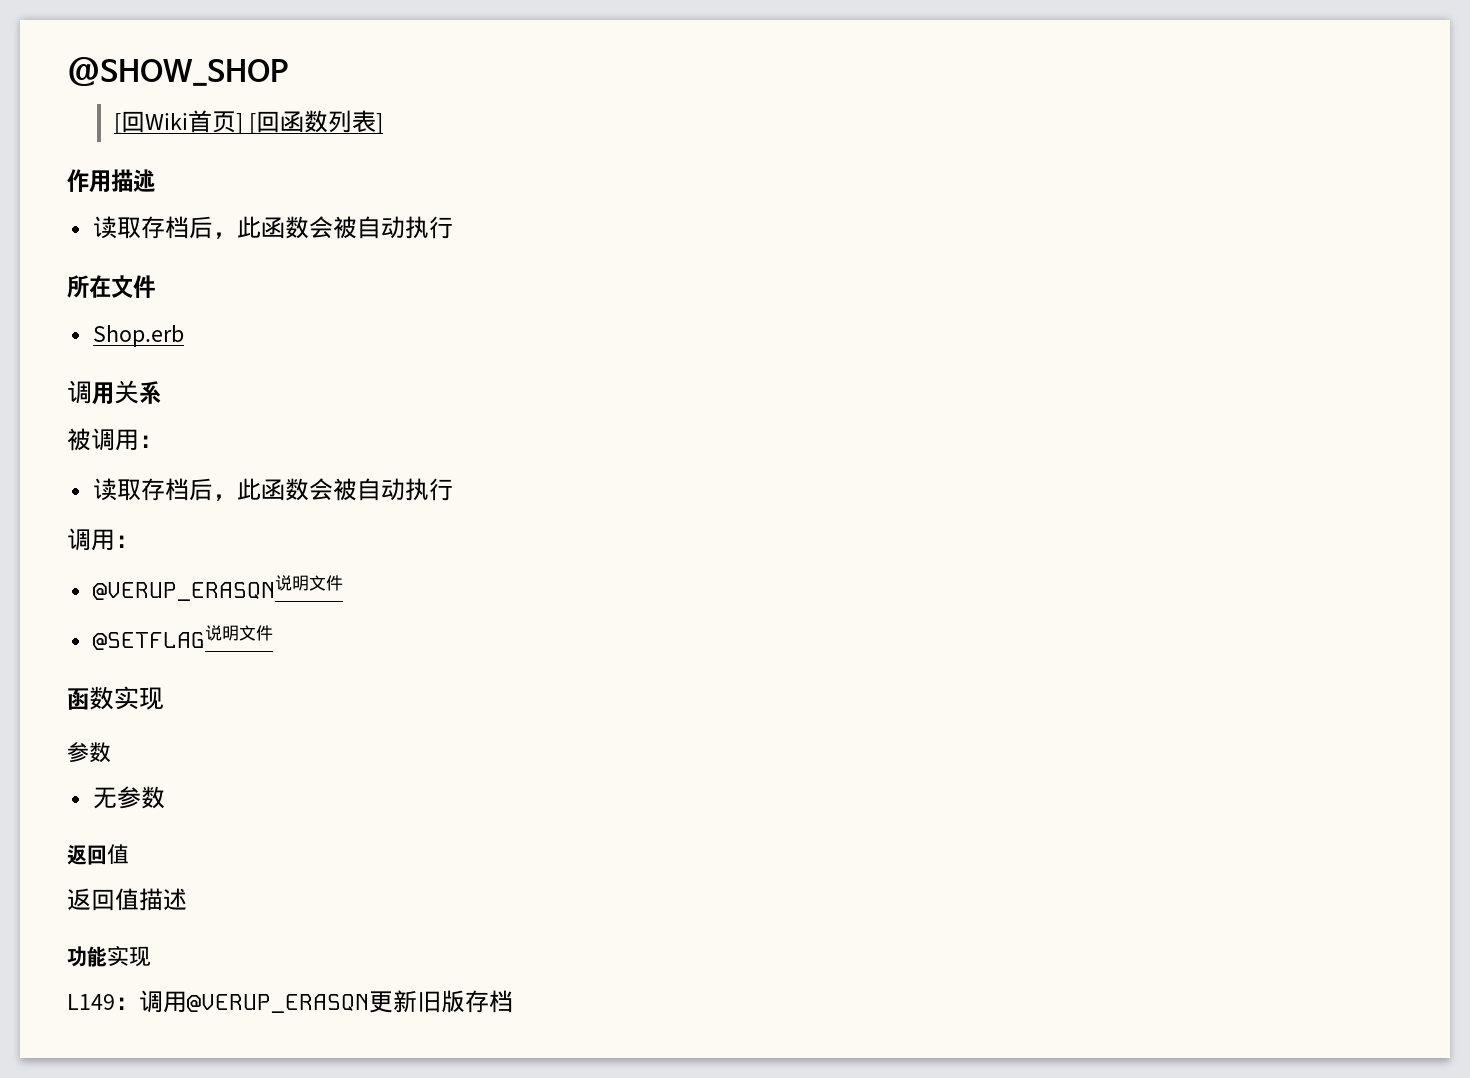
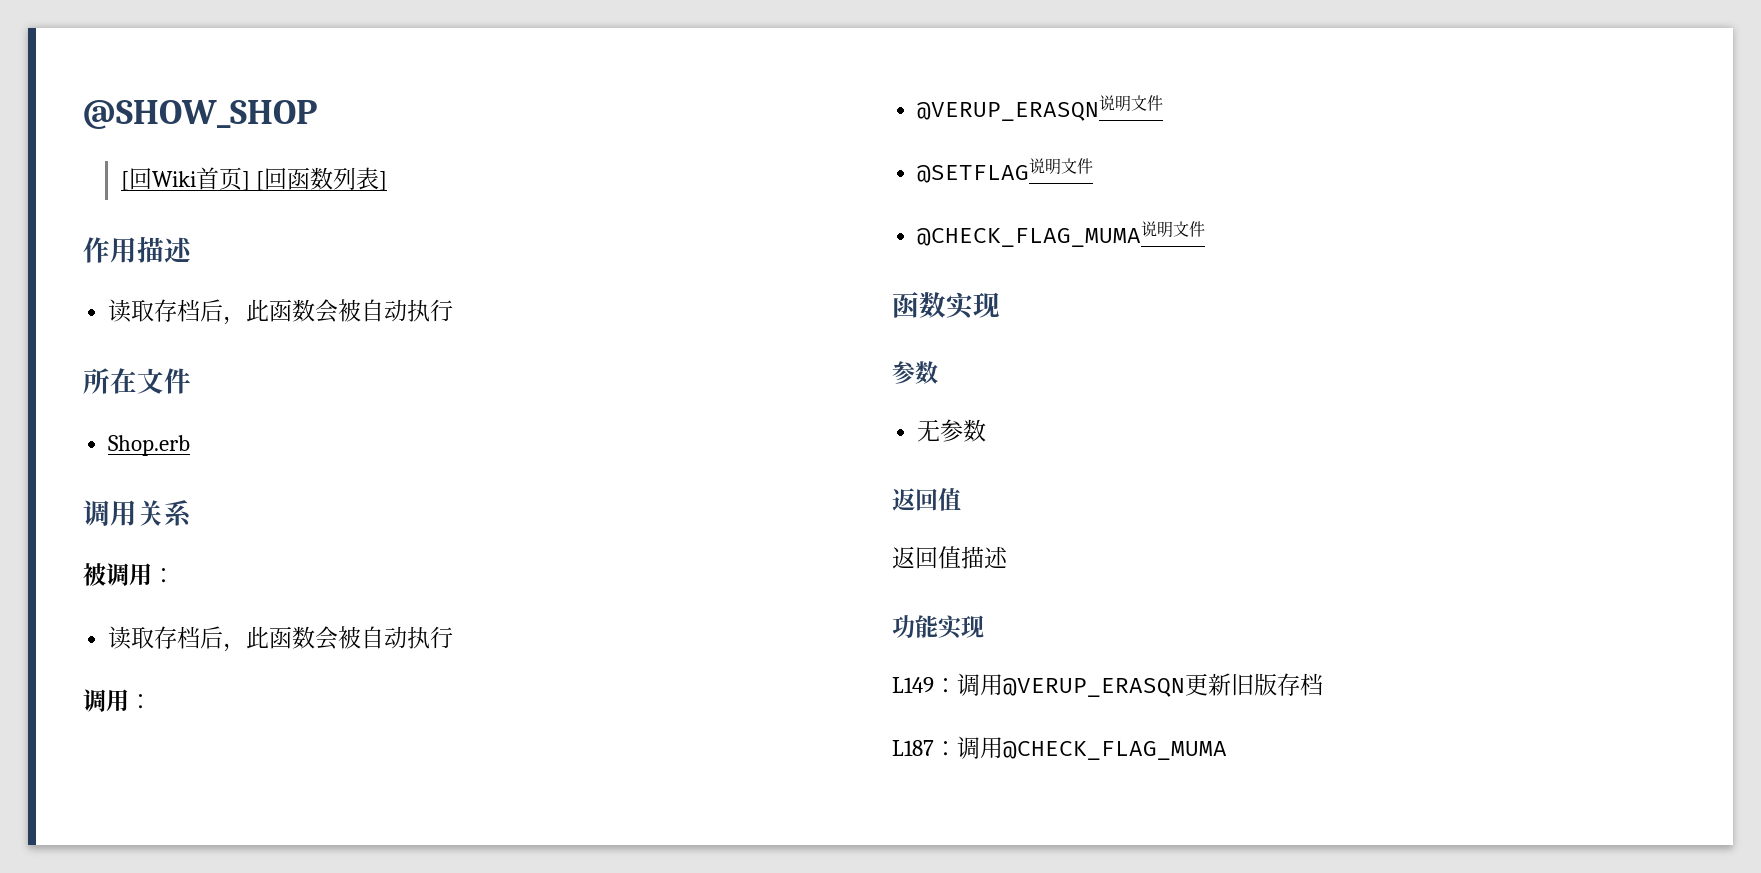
+ @CHECK_FLAG_MUMA说明文件
+ L187：调用@CHECK_FLAG_MUMA

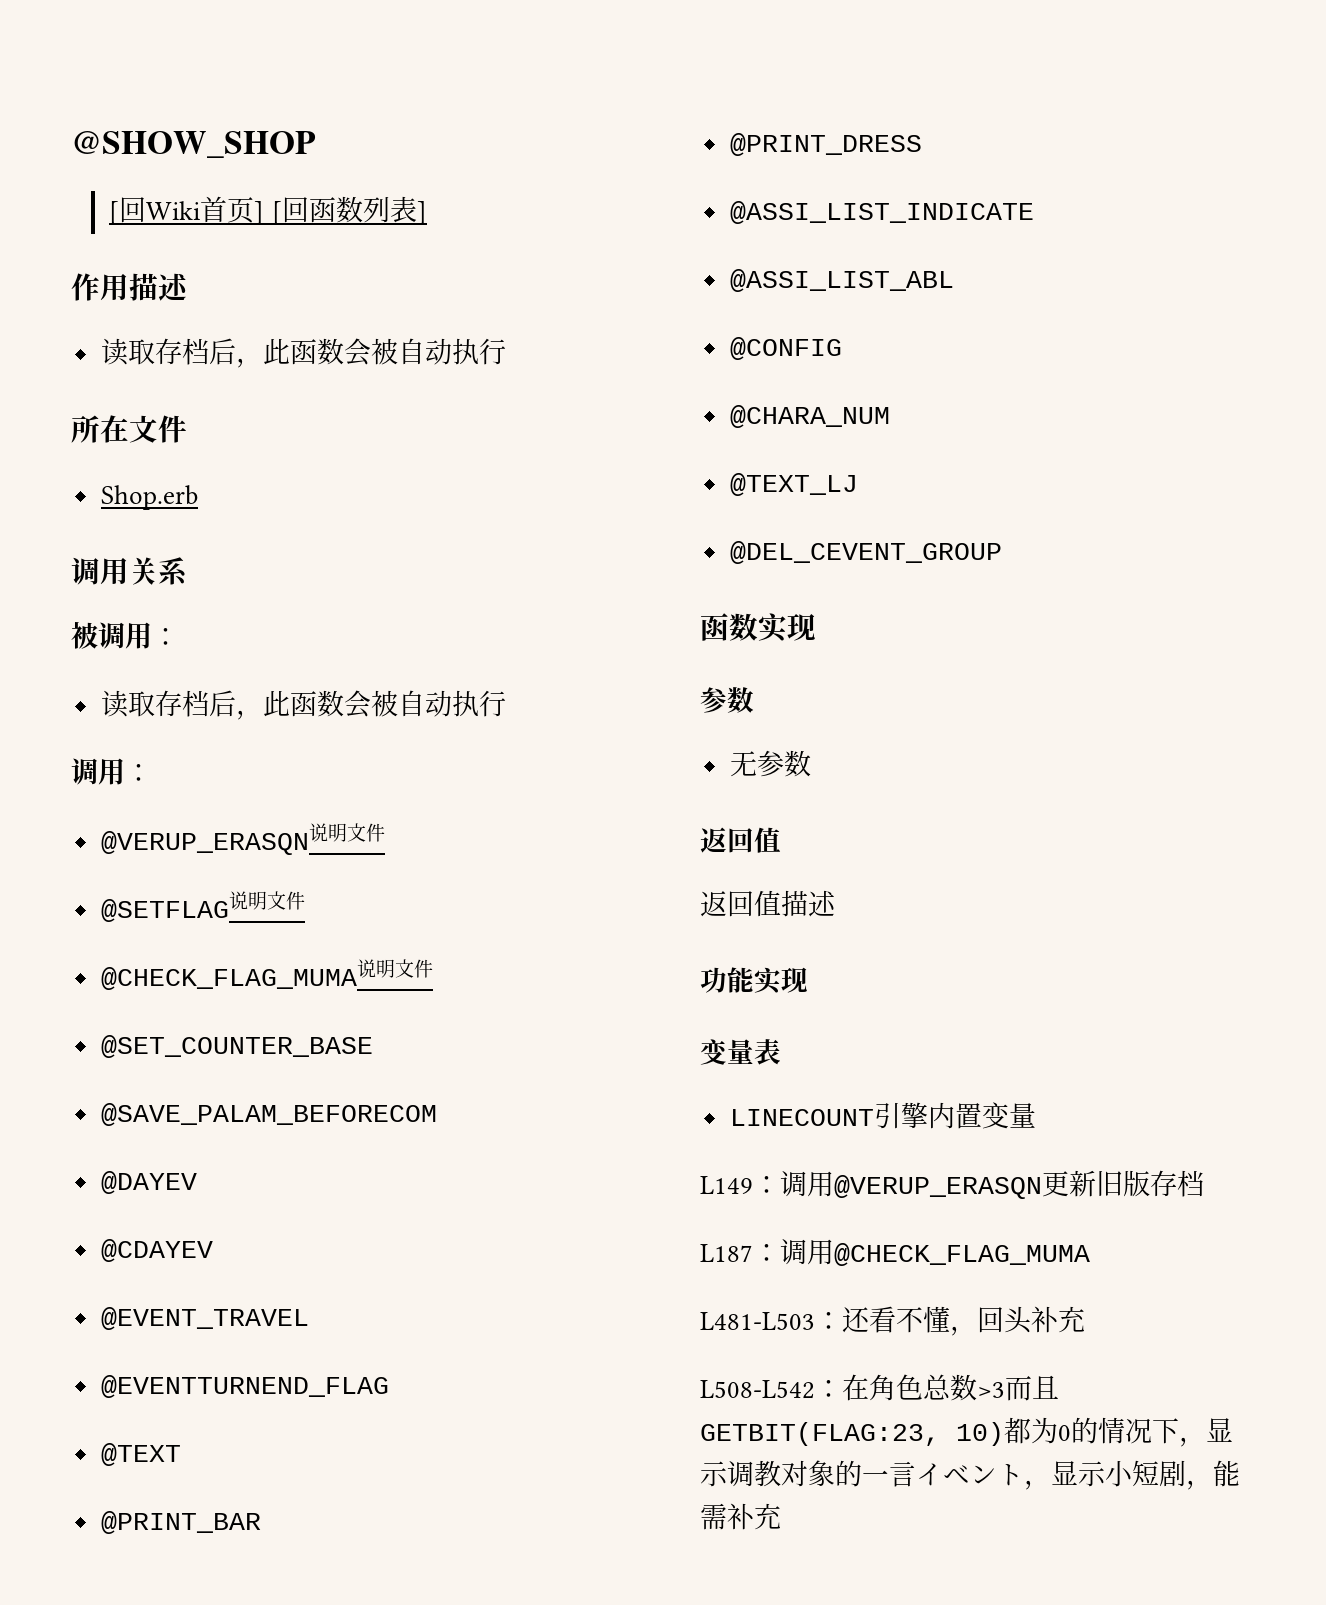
+ @SET_COUNTER_BASE
+ @SAVE_PALAM_BEFORECOM
+ @DAYEV
+ @CDAYEV
+ @EVENT_TRAVEL
+ @EVENTTURNEND_FLAG
+ @TEXT
+ @PRINT_BAR
+ @PRINT_DRESS
+ @ASSI_LIST_INDICATE
+ @ASSI_LIST_ABL
+ @CONFIG
+ @CHARA_NUM
+ @TEXT_LJ
+ @DEL_CEVENT_GROUP
+ 变量表
+ LINECOUNT引擎内置变量
+ L481-L503：还看不懂，回头补充
+ L508-L542：在角色总数>3而且GETBIT(FLAG:23, 10)都为0的情况下，显示调教对象的一言イベント，显示小短剧，能需补充

